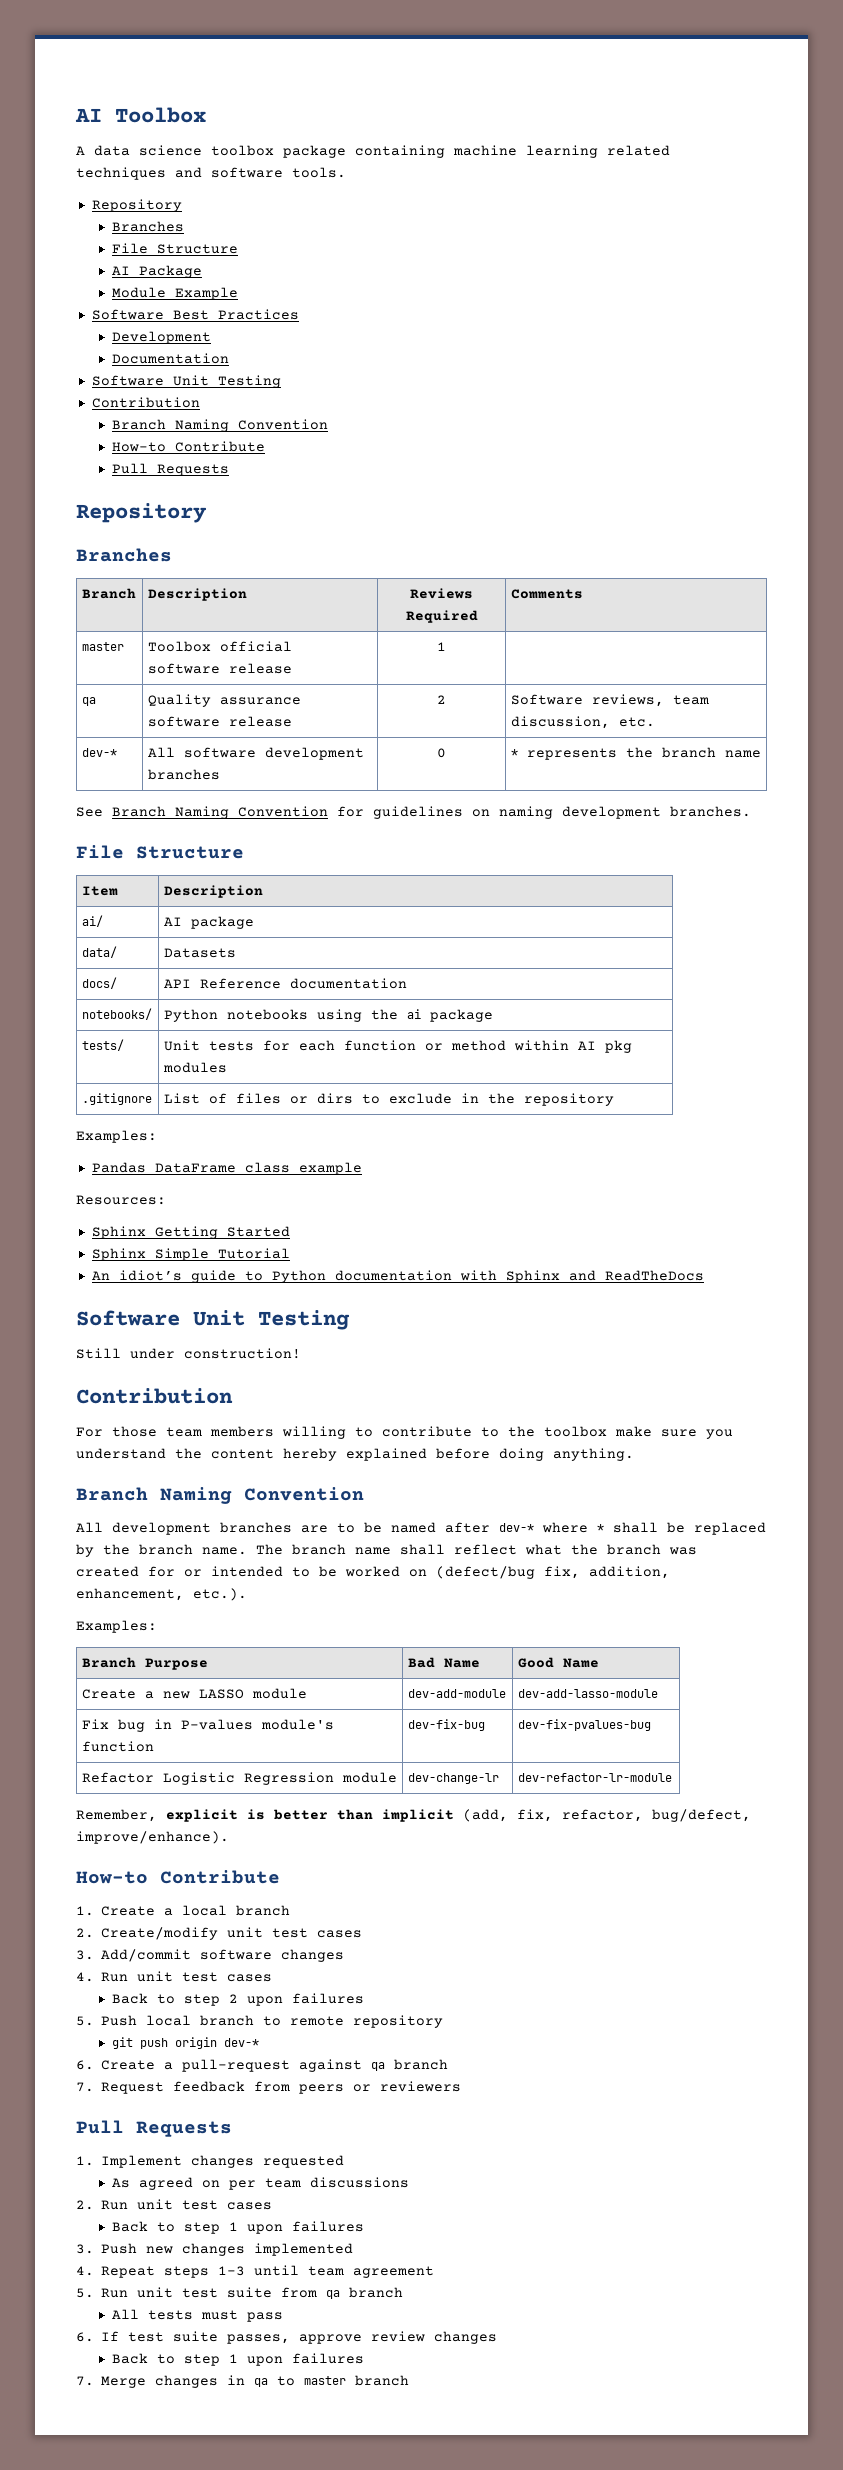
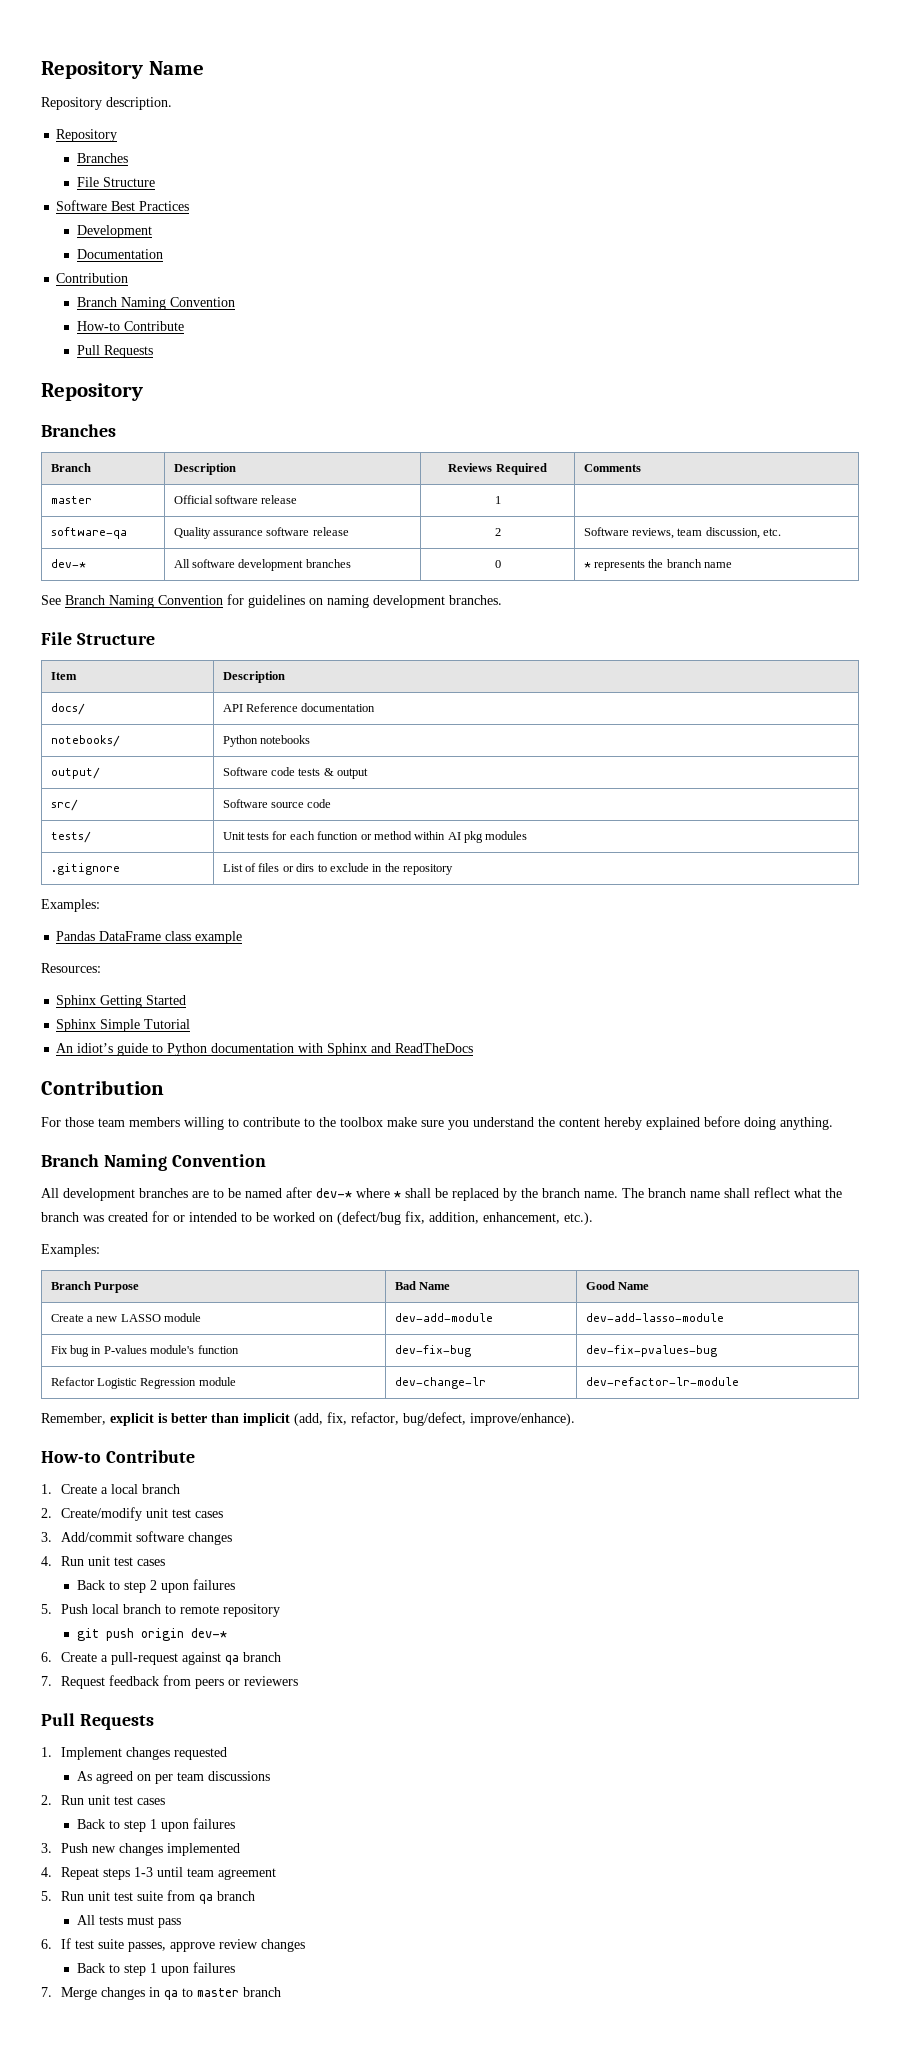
- AI Toolbox
- A data science toolbox package containing machine learning related techniques and software tools.
+ Repository Name
+ Repository description.
- AI Package
- Module Example
  Documentation
- Software Unit Testing
- master | Toolbox official software release | 1 |
+ master | Official software release | 1 |
- qa | Quality assurance software release | 2 | Software reviews, team discussion, etc.
+ software-qa | Quality assurance software release | 2 | Software reviews, team discussion, etc.
- ai/ | AI package
- data/ | Datasets
- notebooks/ | Python notebooks using the ai package
+ notebooks/ | Python notebooks
+ output/ | Software code tests & output
+ src/ | Software source code
  An idiot’s guide to Python documentation with Sphinx and ReadTheDocs
- Software Unit Testing
- Still under construction!

